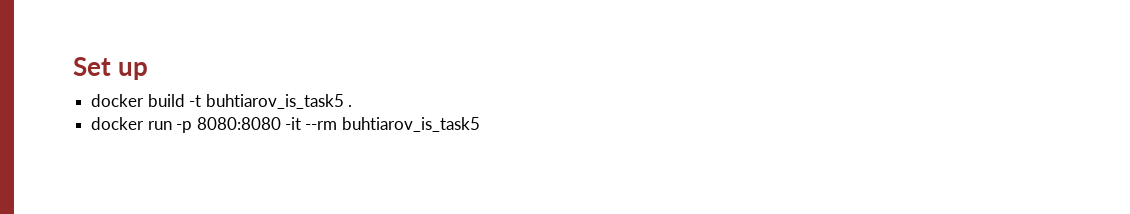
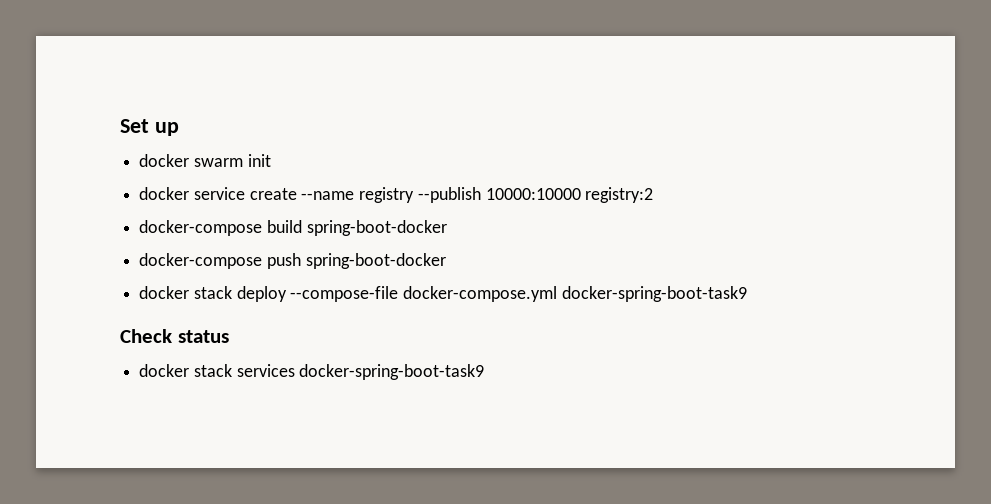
- docker build -t buhtiarov_is_task5 .
- docker run -p 8080:8080 -it --rm buhtiarov_is_task5
+ docker swarm init
+ docker service create --name registry --publish 10000:10000 registry:2
+ docker-compose build spring-boot-docker
+ docker-compose push spring-boot-docker
+ docker stack deploy --compose-file docker-compose.yml docker-spring-boot-task9
+ Check status
+ docker stack services docker-spring-boot-task9

